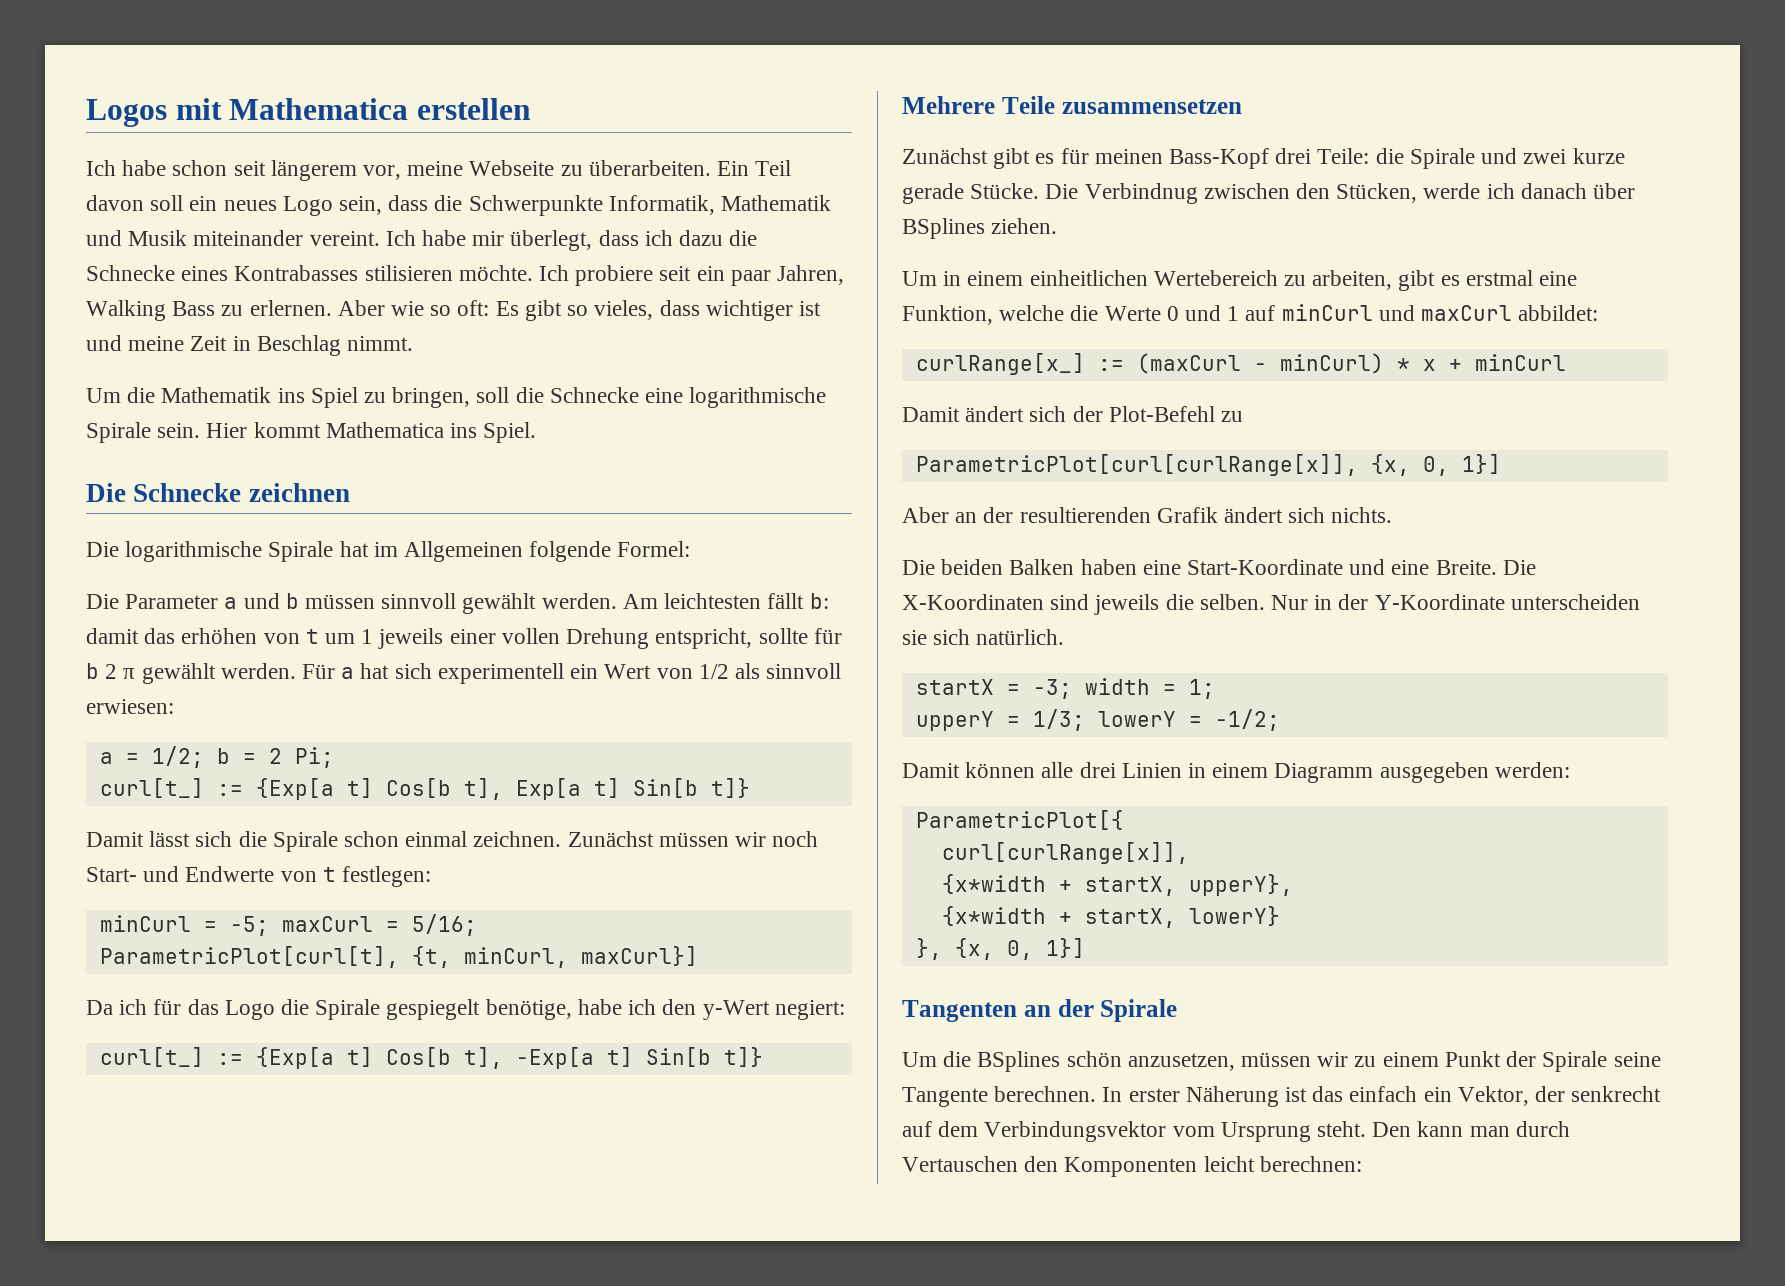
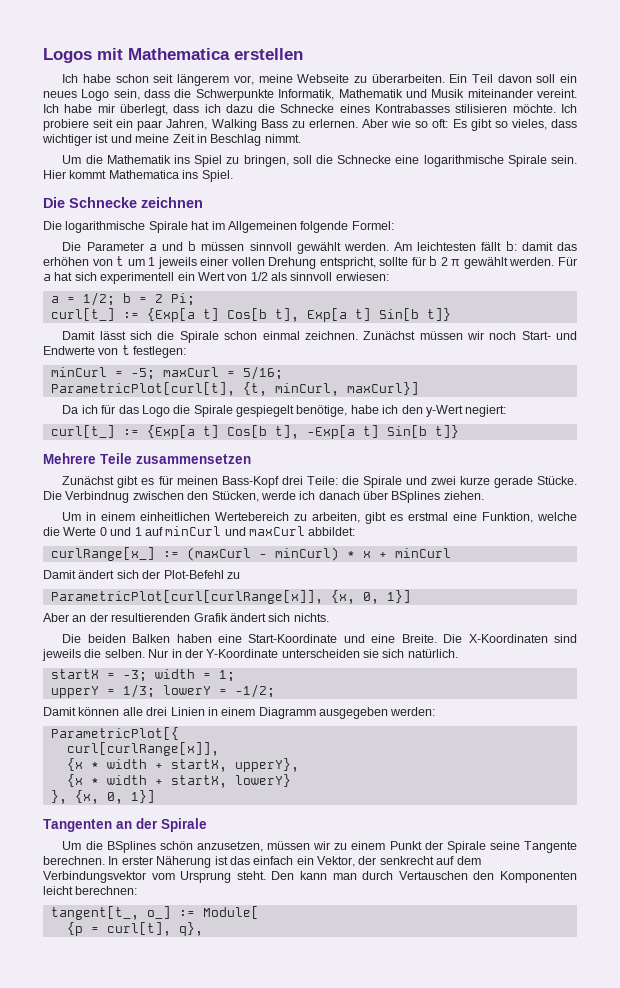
- {x*width + startX, upperY},
+ {x * width + startX, upperY},
- {x*width + startX, lowerY}
+ {x * width + startX, lowerY}
+ tangent[t_, o_] := Module[
+ {p = curl[t], q},

